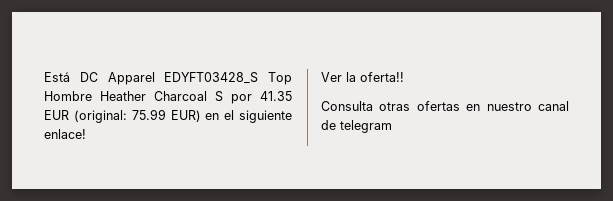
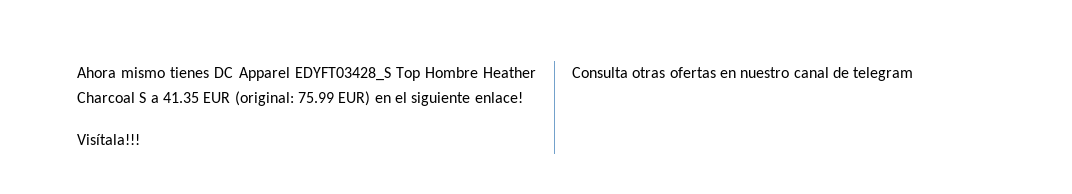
- Está DC Apparel EDYFT03428_S Top Hombre Heather Charcoal S por 41.35 EUR (original: 75.99 EUR) en el siguiente enlace!
+ Ahora mismo tienes DC Apparel EDYFT03428_S Top Hombre Heather Charcoal S a 41.35 EUR (original: 75.99 EUR) en el siguiente enlace!
- Ver la oferta!!
+ Visítala!!!

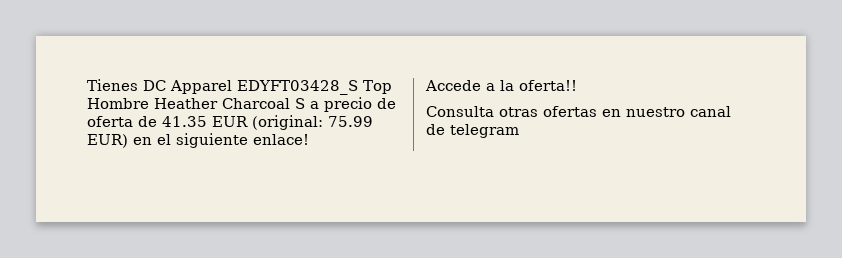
- Ahora mismo tienes DC Apparel EDYFT03428_S Top Hombre Heather Charcoal S a 41.35 EUR (original: 75.99 EUR) en el siguiente enlace!
+ Tienes DC Apparel EDYFT03428_S Top Hombre Heather Charcoal S a precio de oferta de 41.35 EUR (original: 75.99 EUR) en el siguiente enlace!
- Visítala!!!
+ Accede a la oferta!!

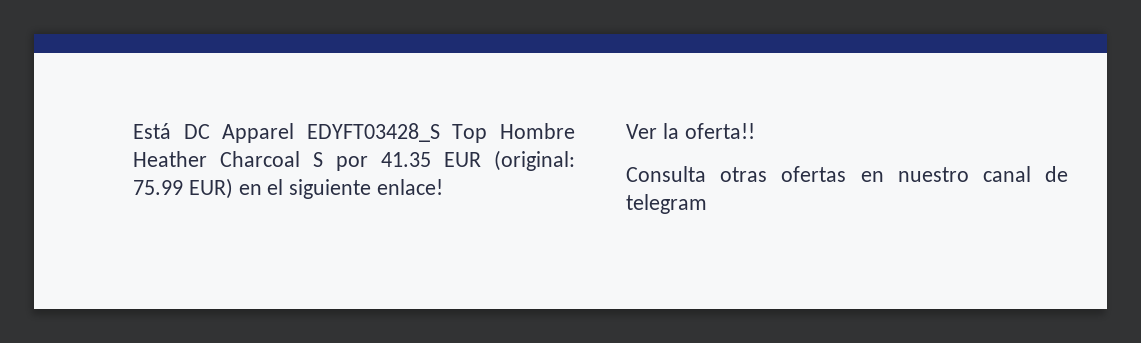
- Tienes DC Apparel EDYFT03428_S Top Hombre Heather Charcoal S a precio de oferta de 41.35 EUR (original: 75.99 EUR) en el siguiente enlace!
+ Está DC Apparel EDYFT03428_S Top Hombre Heather Charcoal S por 41.35 EUR (original: 75.99 EUR) en el siguiente enlace!
- Accede a la oferta!!
+ Ver la oferta!!

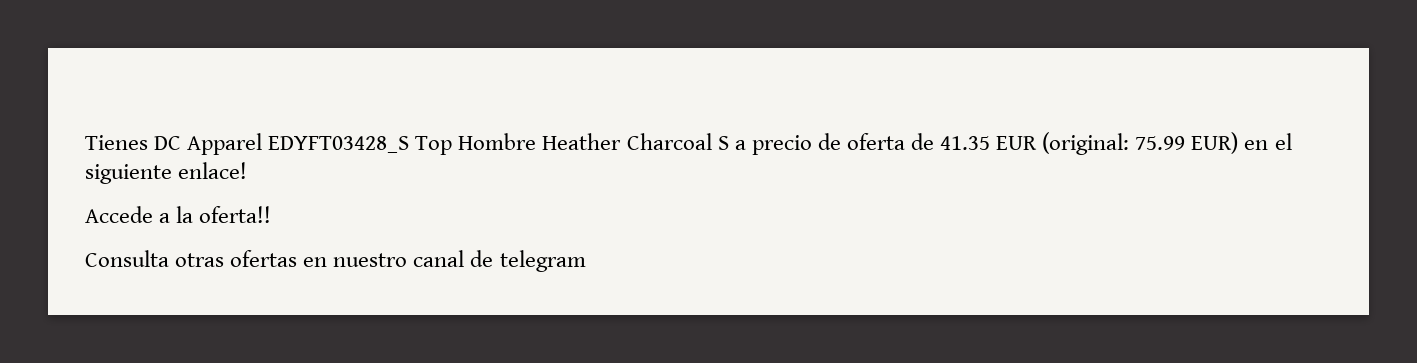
- Está DC Apparel EDYFT03428_S Top Hombre Heather Charcoal S por 41.35 EUR (original: 75.99 EUR) en el siguiente enlace!
+ Tienes DC Apparel EDYFT03428_S Top Hombre Heather Charcoal S a precio de oferta de 41.35 EUR (original: 75.99 EUR) en el siguiente enlace!
- Ver la oferta!!
+ Accede a la oferta!!

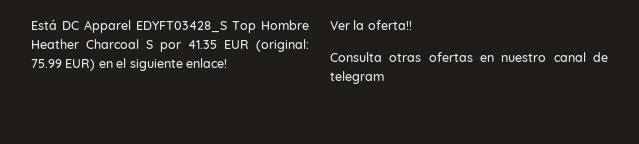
- Tienes DC Apparel EDYFT03428_S Top Hombre Heather Charcoal S a precio de oferta de 41.35 EUR (original: 75.99 EUR) en el siguiente enlace!
+ Está DC Apparel EDYFT03428_S Top Hombre Heather Charcoal S por 41.35 EUR (original: 75.99 EUR) en el siguiente enlace!
- Accede a la oferta!!
+ Ver la oferta!!

